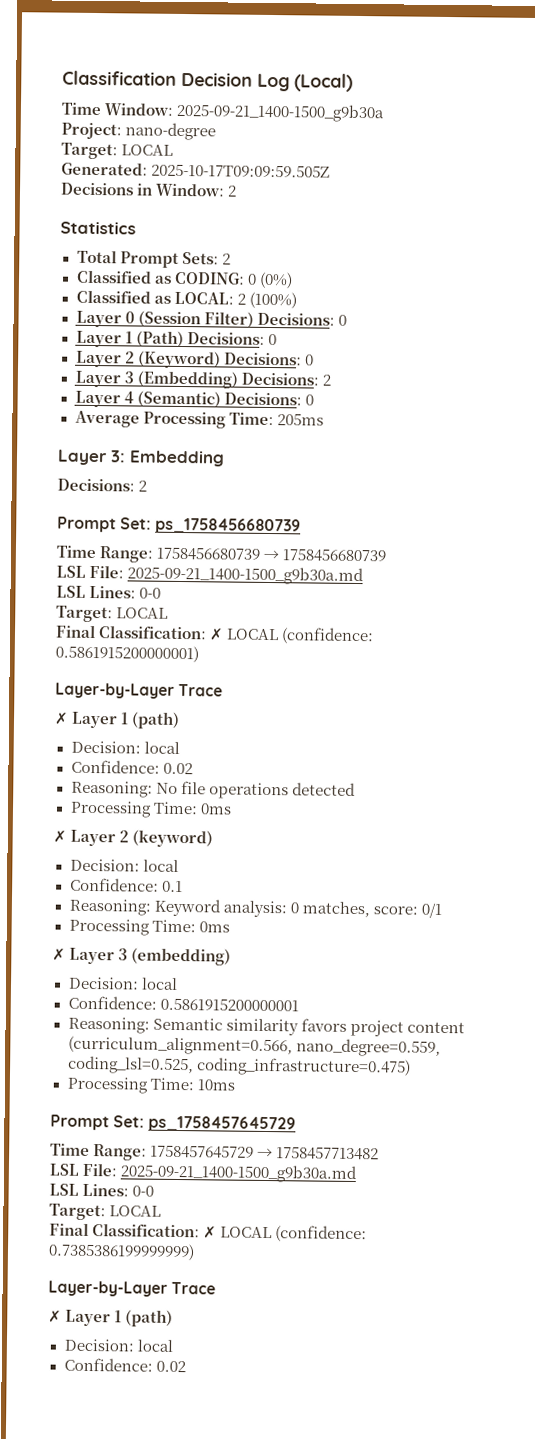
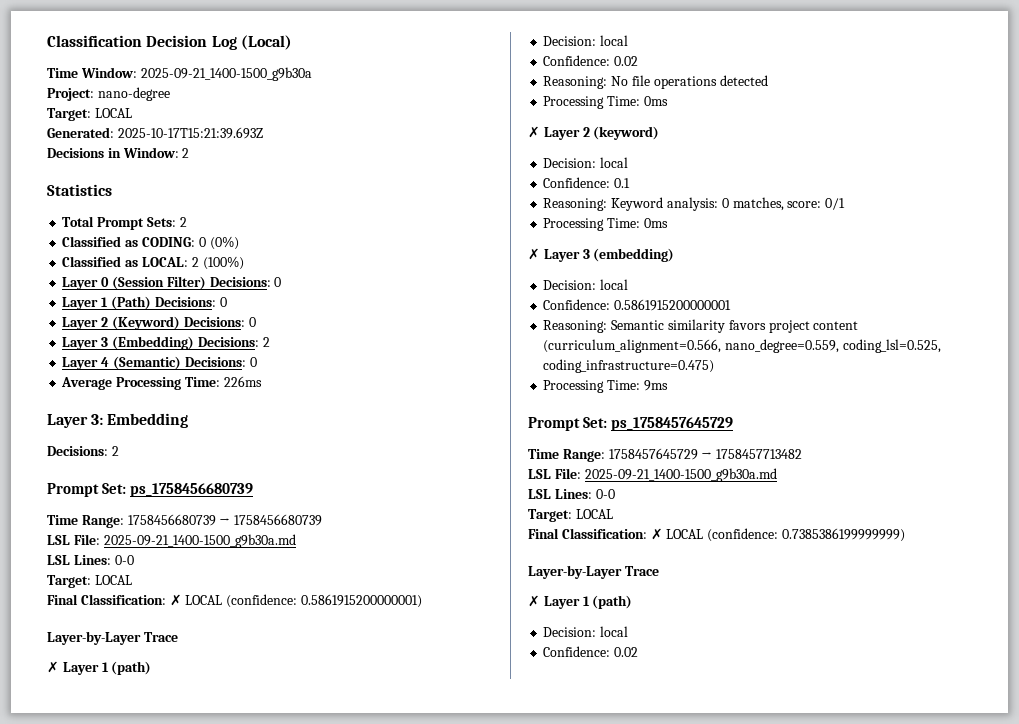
- Generated: 2025-10-17T09:09:59.505Z
+ Generated: 2025-10-17T15:21:39.693Z
- Average Processing Time: 205ms
+ Average Processing Time: 226ms
- Processing Time: 10ms
+ Processing Time: 9ms

